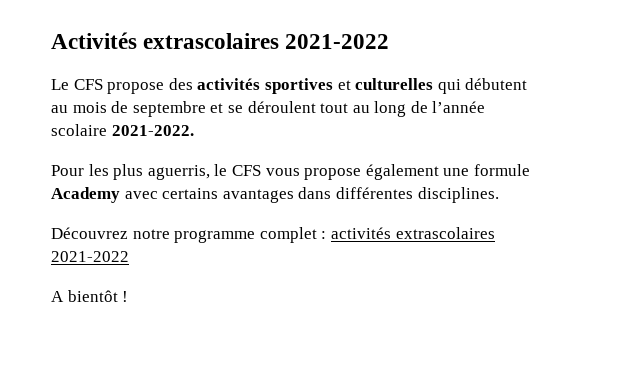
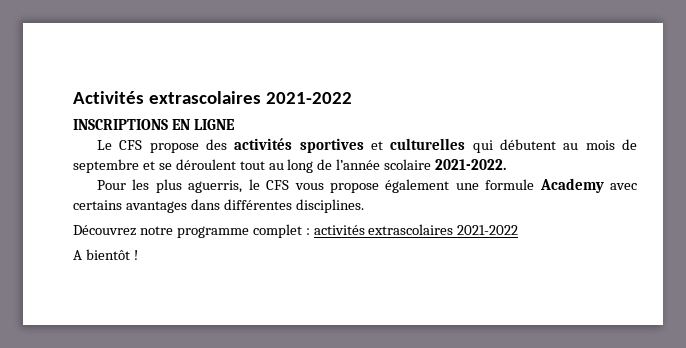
+ INSCRIPTIONS EN LIGNE

